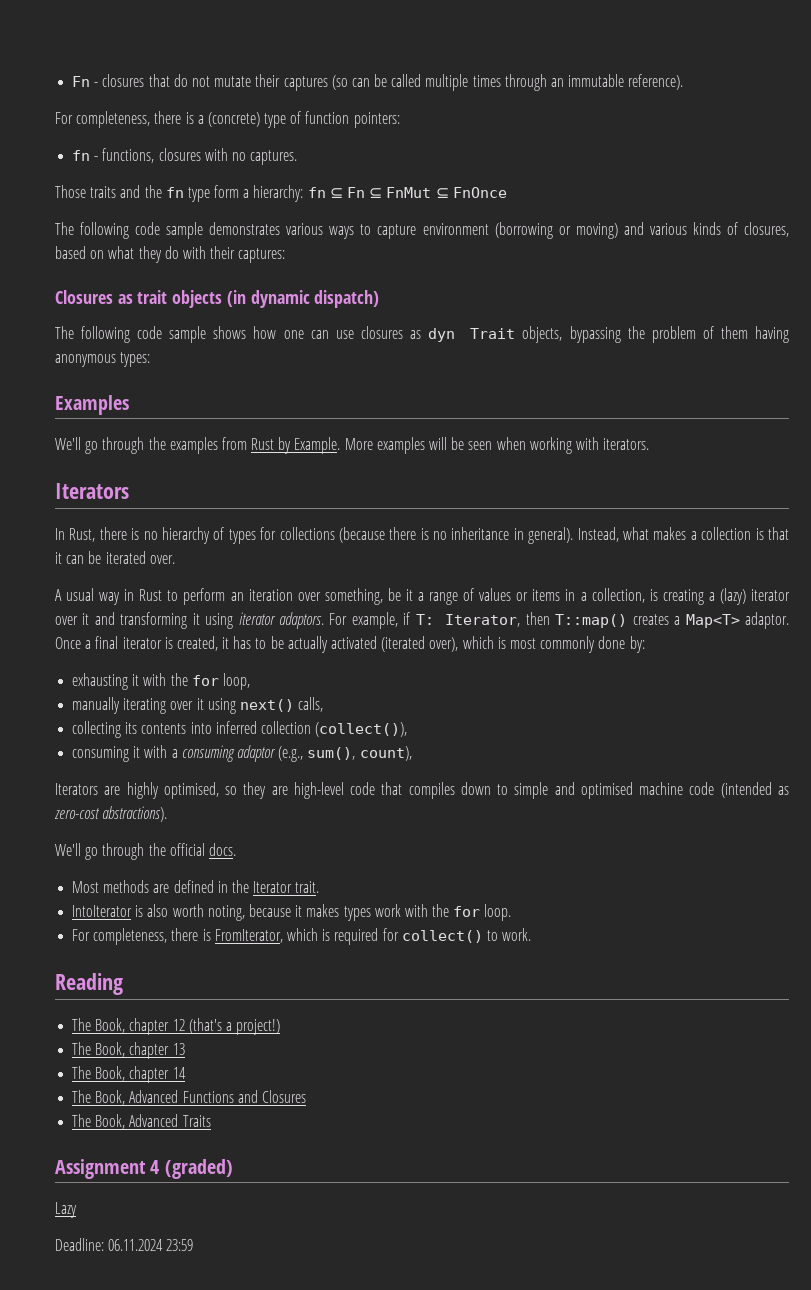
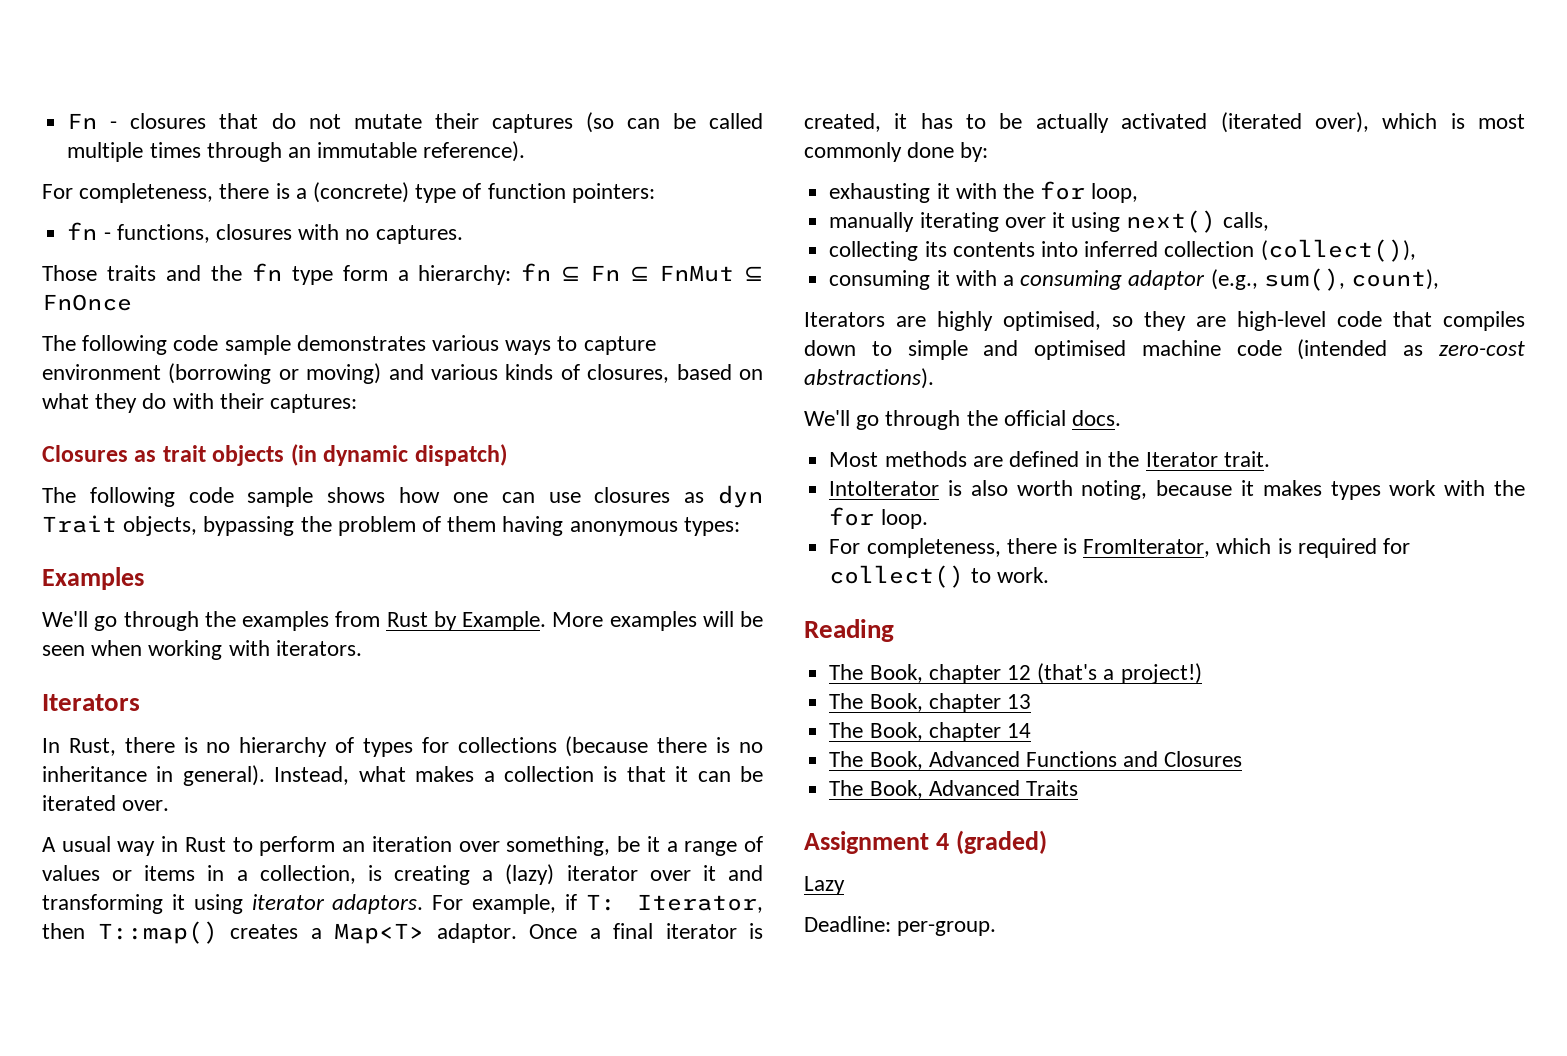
- Deadline: 06.11.2024 23:59
+ Deadline: per-group.

